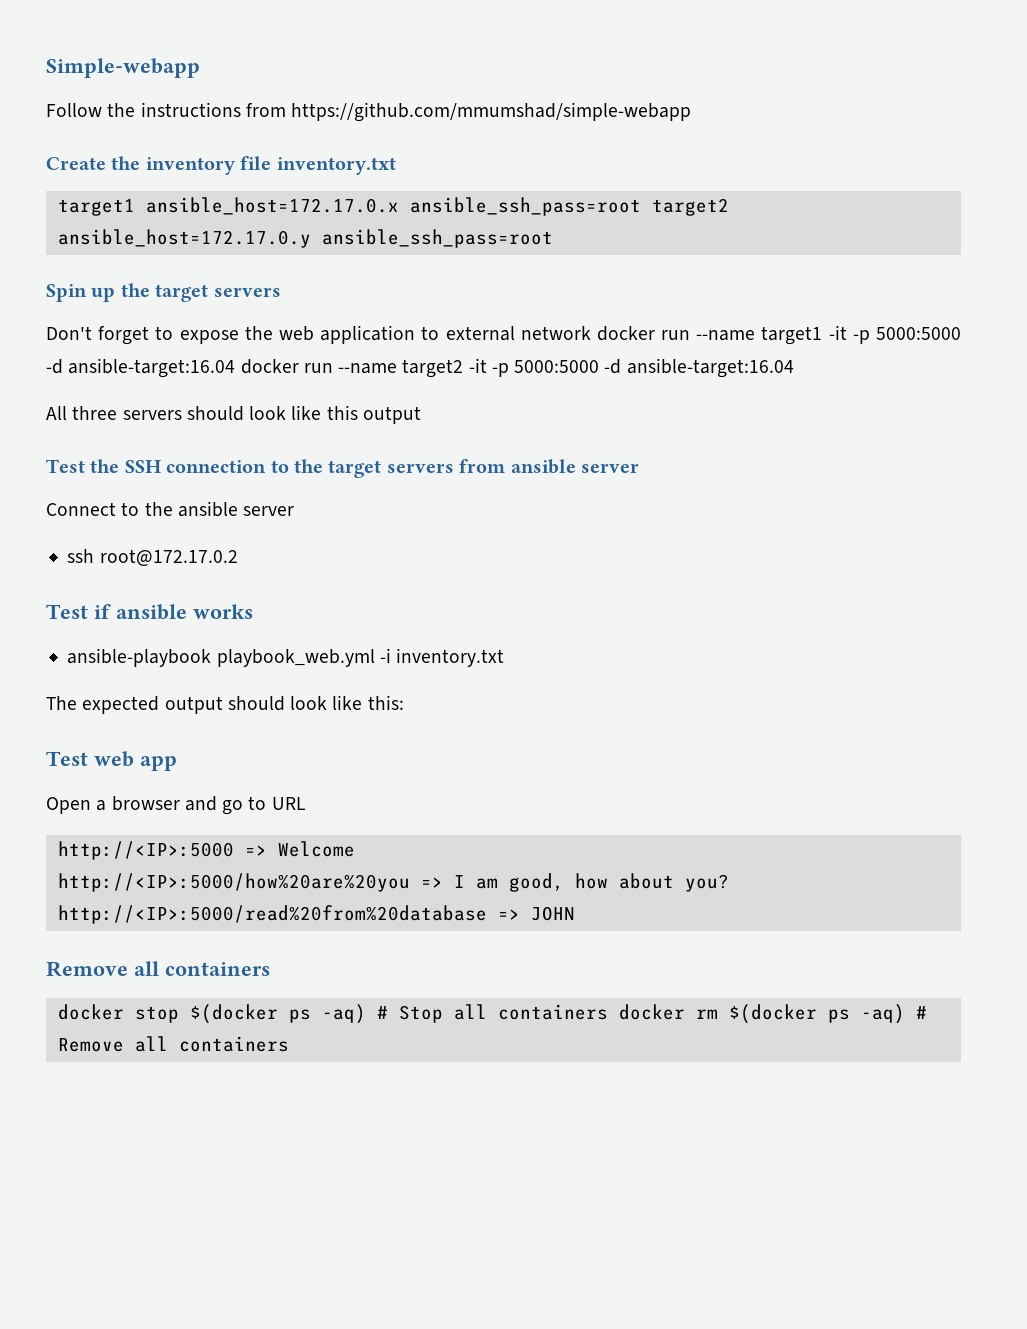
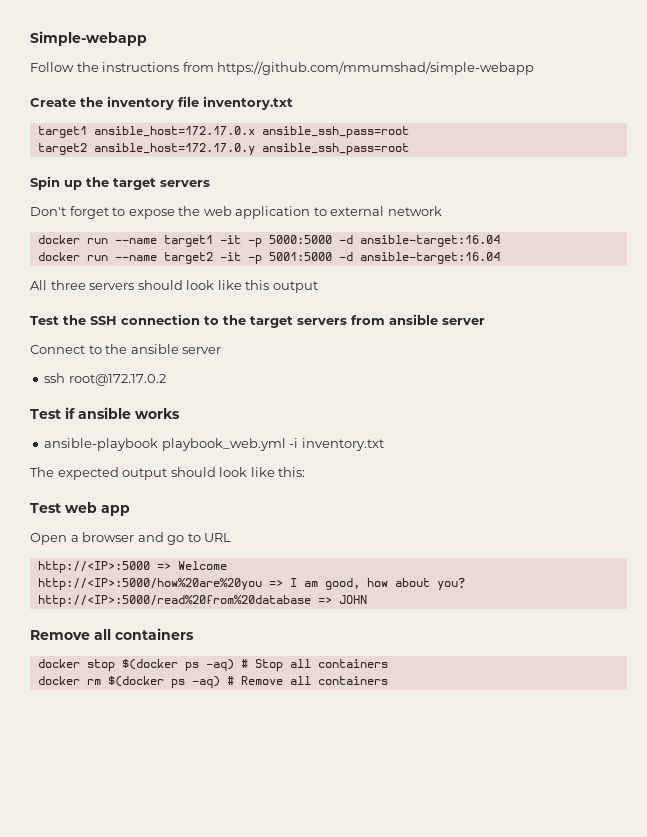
- target1 ansible_host=172.17.0.x ansible_ssh_pass=root target2 ansible_host=172.17.0.y ansible_ssh_pass=root
+ target1 ansible_host=172.17.0.x ansible_ssh_pass=root
+ target2 ansible_host=172.17.0.y ansible_ssh_pass=root
- Don't forget to expose the web application to external network docker run --name target1 -it -p 5000:5000 -d ansible-target:16.04 docker run --name target2 -it -p 5000:5000 -d ansible-target:16.04
+ Don't forget to expose the web application to external network
+ docker run --name target1 -it -p 5000:5000 -d ansible-target:16.04
+ docker run --name target2 -it -p 5001:5000 -d ansible-target:16.04
- docker stop $(docker ps -aq) # Stop all containers docker rm $(docker ps -aq) # Remove all containers
+ docker stop $(docker ps -aq) # Stop all containers
+ docker rm $(docker ps -aq) # Remove all containers

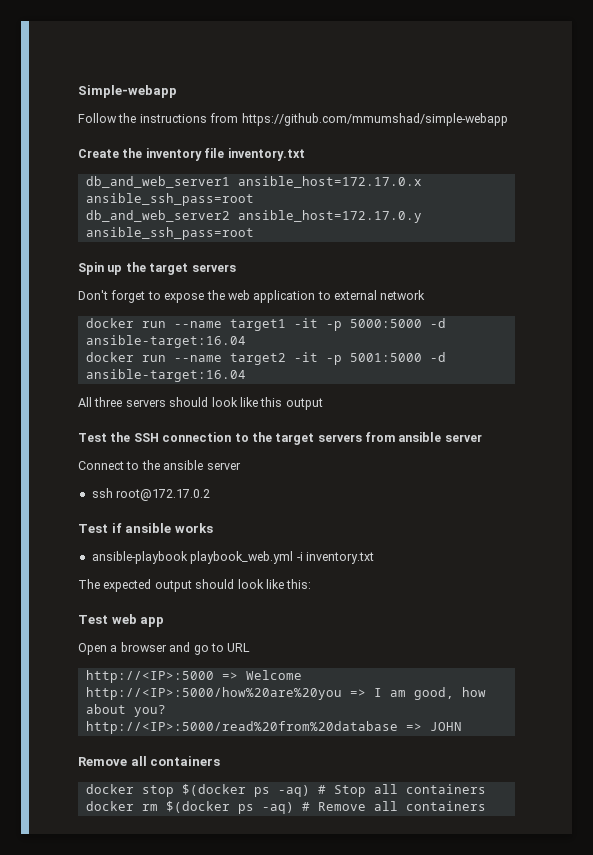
- target1 ansible_host=172.17.0.x ansible_ssh_pass=root
+ db_and_web_server1 ansible_host=172.17.0.x ansible_ssh_pass=root
- target2 ansible_host=172.17.0.y ansible_ssh_pass=root
+ db_and_web_server2 ansible_host=172.17.0.y ansible_ssh_pass=root

